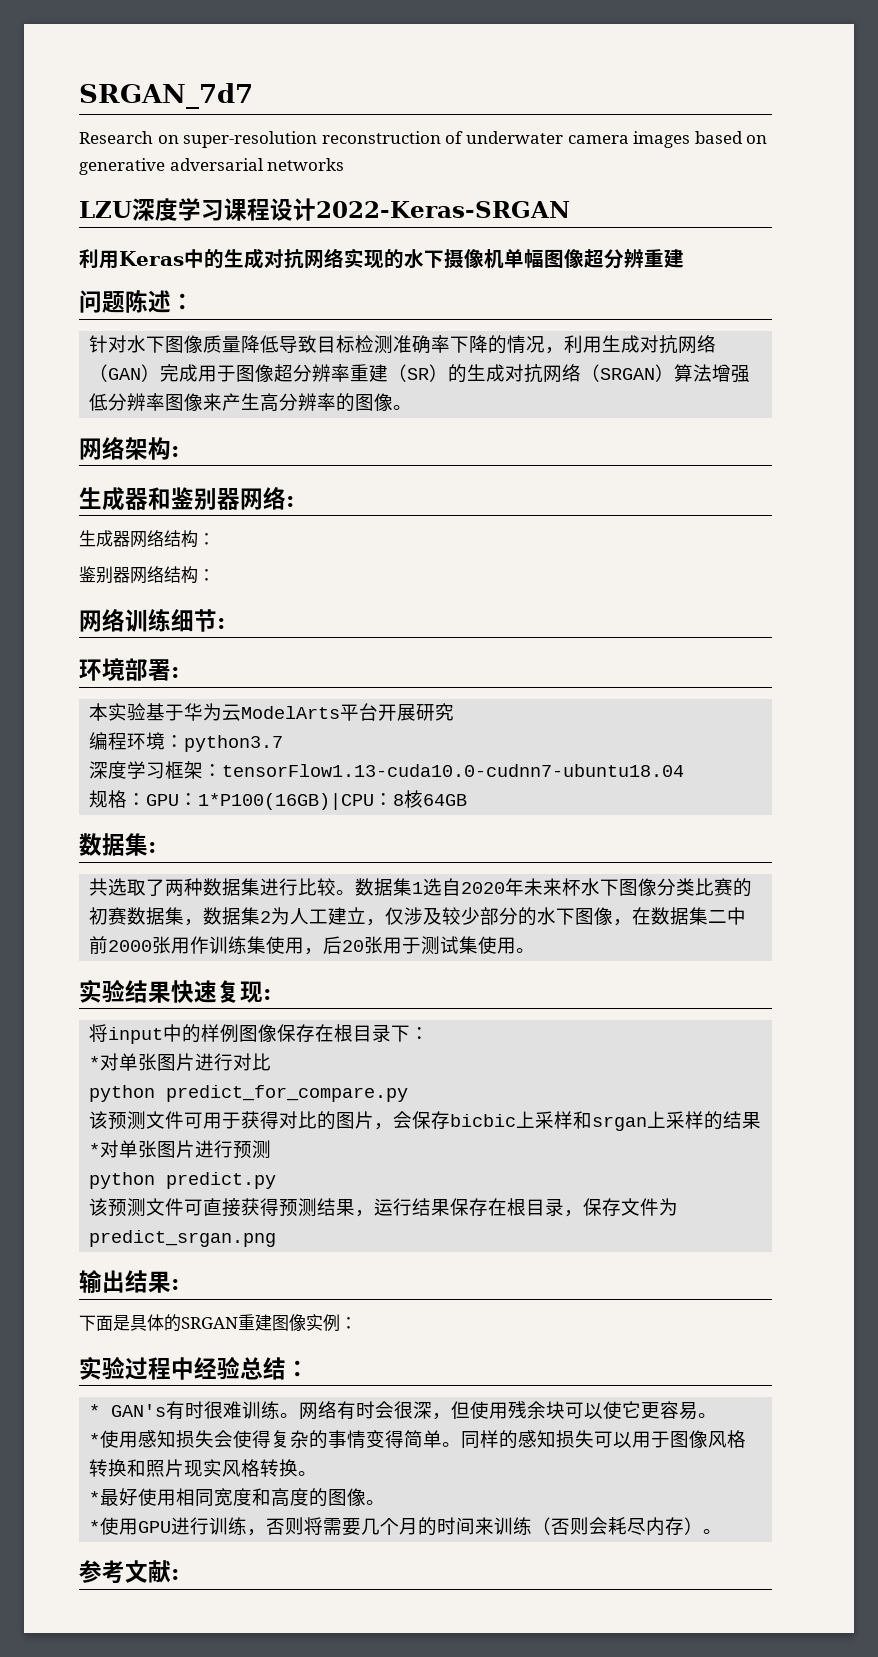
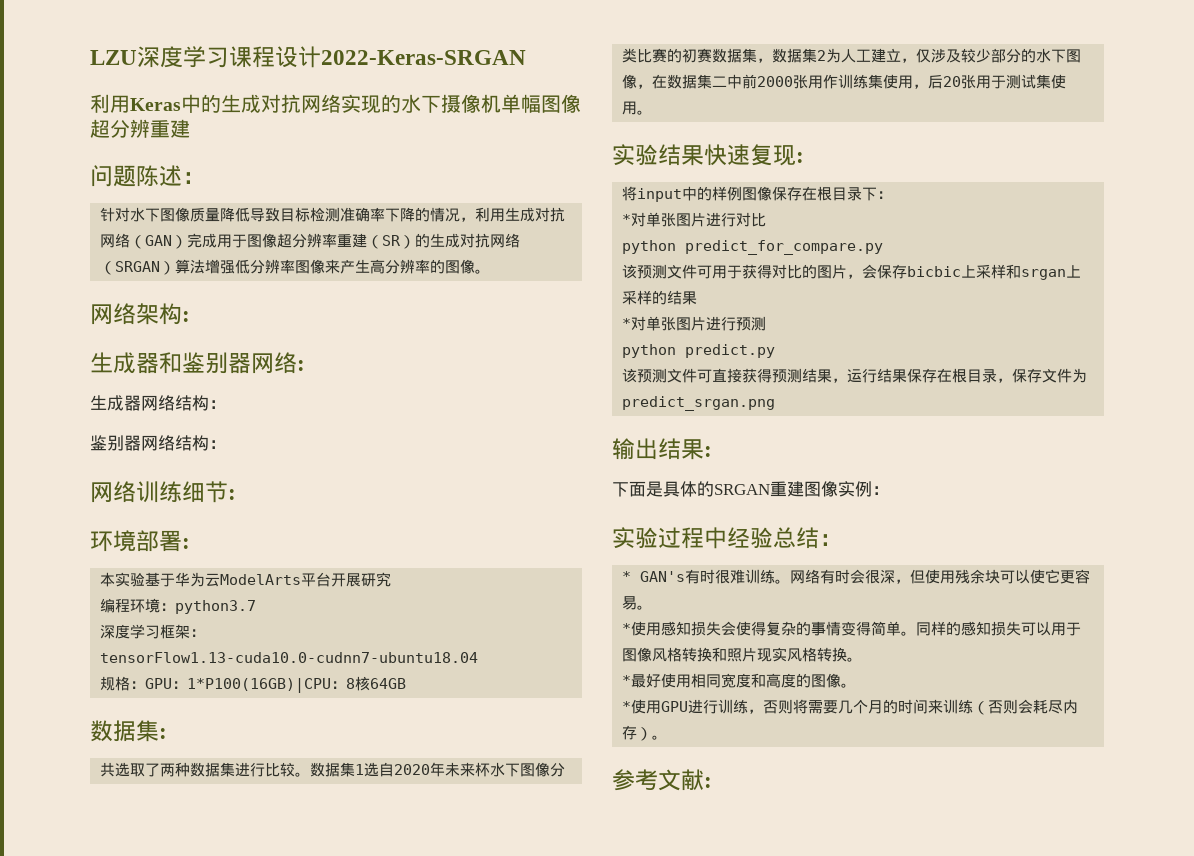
- SRGAN_7d7
- Research on super-resolution reconstruction of underwater camera images based on generative adversarial networks

